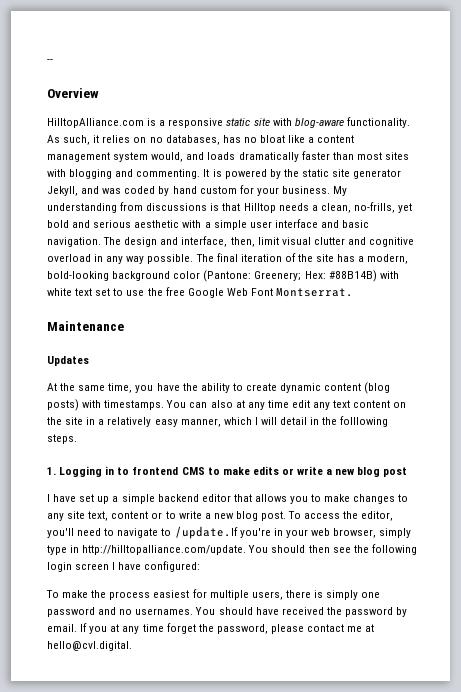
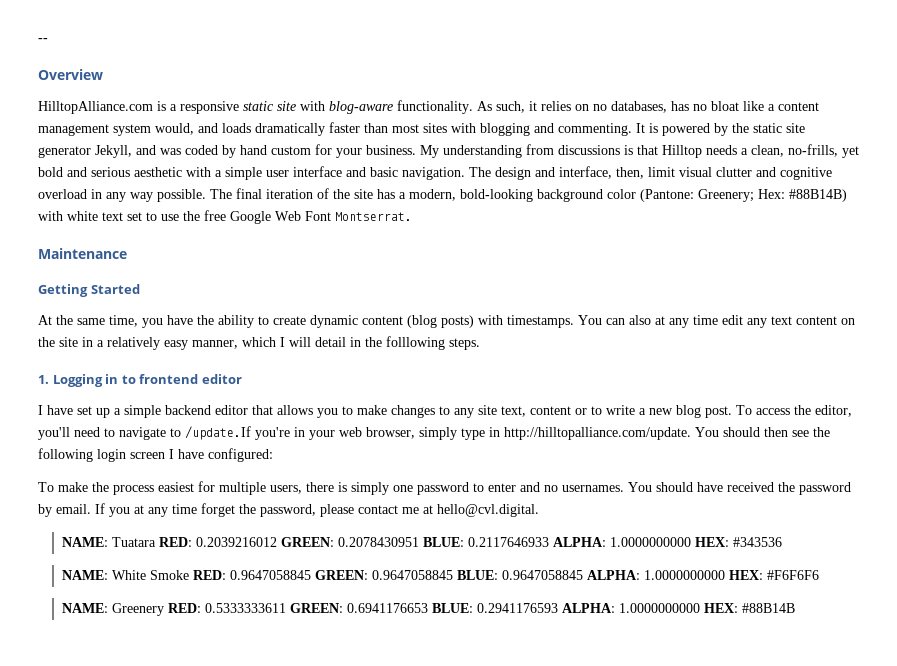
- Updates
+ Getting Started
- 1. Logging in to frontend CMS to make edits or write a new blog post
+ 1. Logging in to frontend editor
- To make the process easiest for multiple users, there is simply one password and no usernames.
+ To make the process easiest for multiple users, there is simply one password to enter and no usernames.
+ NAME: Tuatara RED: 0.2039216012 GREEN: 0.2078430951 BLUE: 0.2117646933 ALPHA: 1.0000000000 HEX: #343536
+ NAME: White Smoke RED: 0.9647058845 GREEN: 0.9647058845 BLUE: 0.9647058845 ALPHA: 1.0000000000 HEX: #F6F6F6
+ NAME: Greenery RED: 0.5333333611 GREEN: 0.6941176653 BLUE: 0.2941176593 ALPHA: 1.0000000000 HEX: #88B14B

